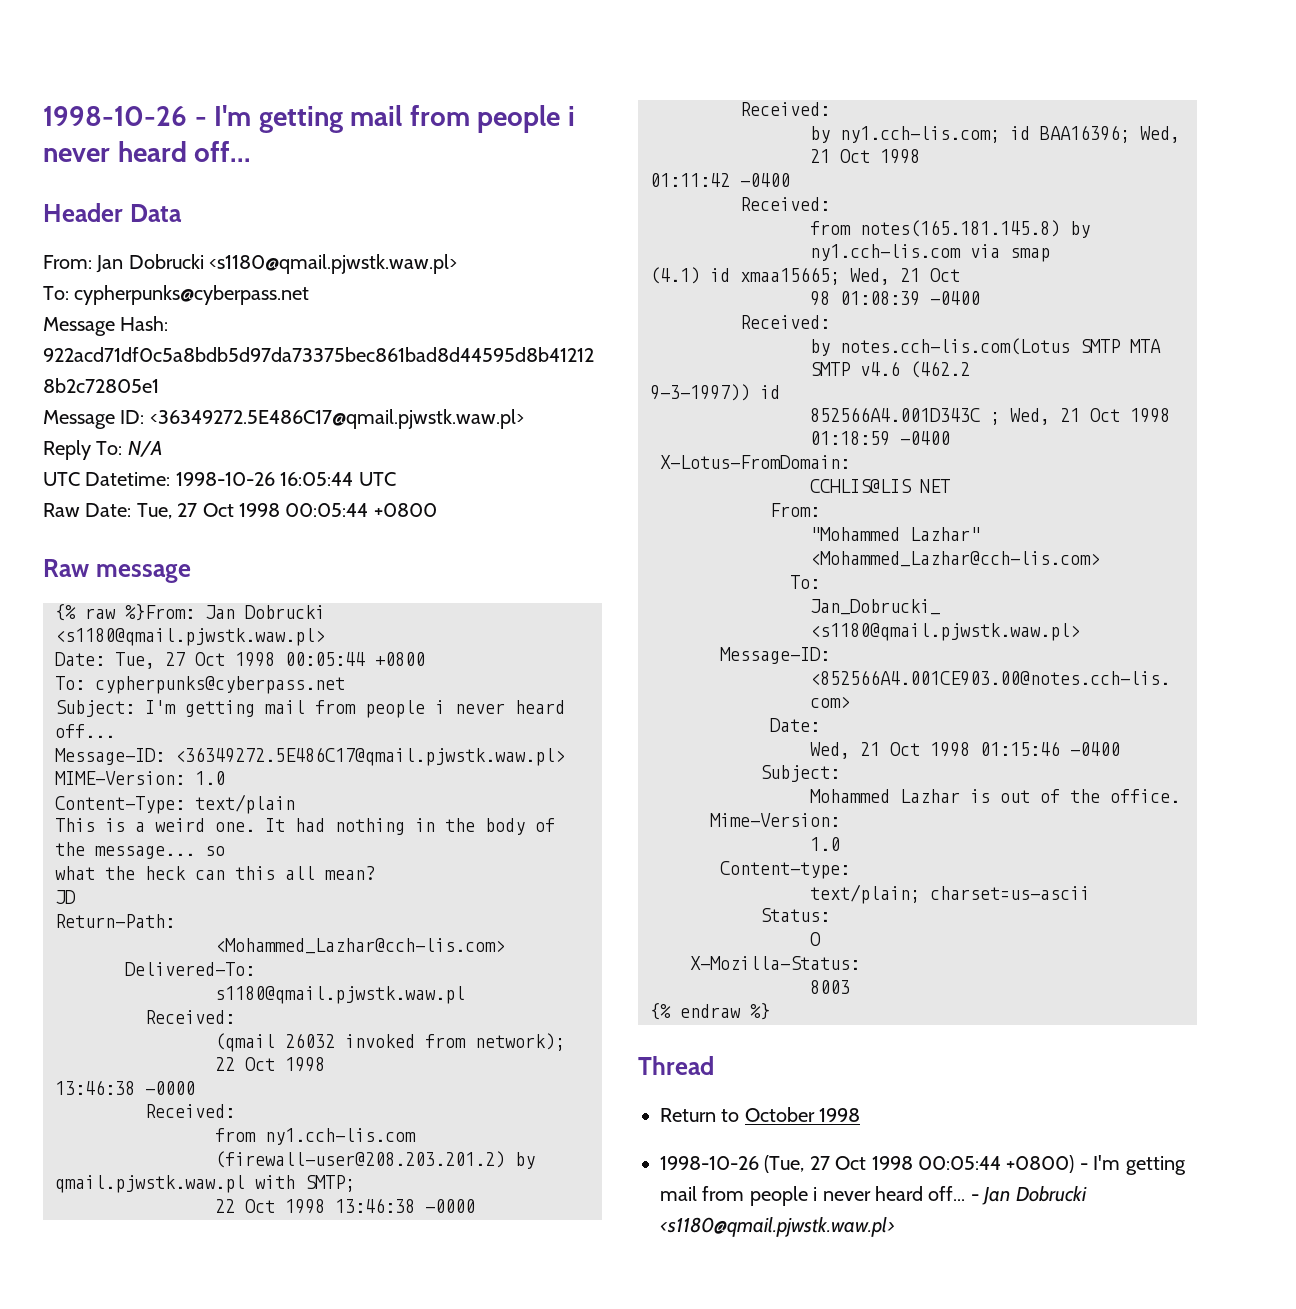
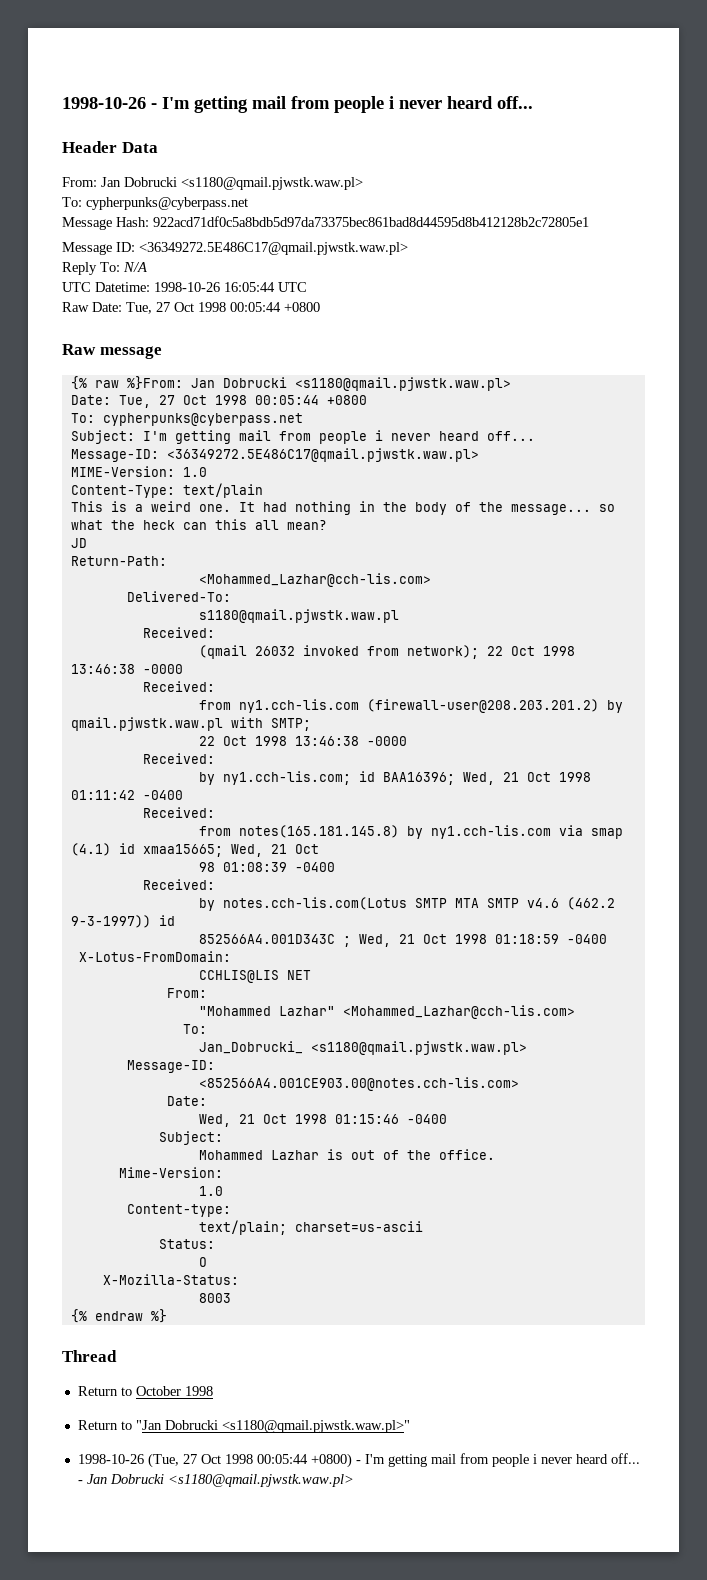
+ Return to "Jan Dobrucki <s1180@qmail.pjwstk.waw.pl>"

